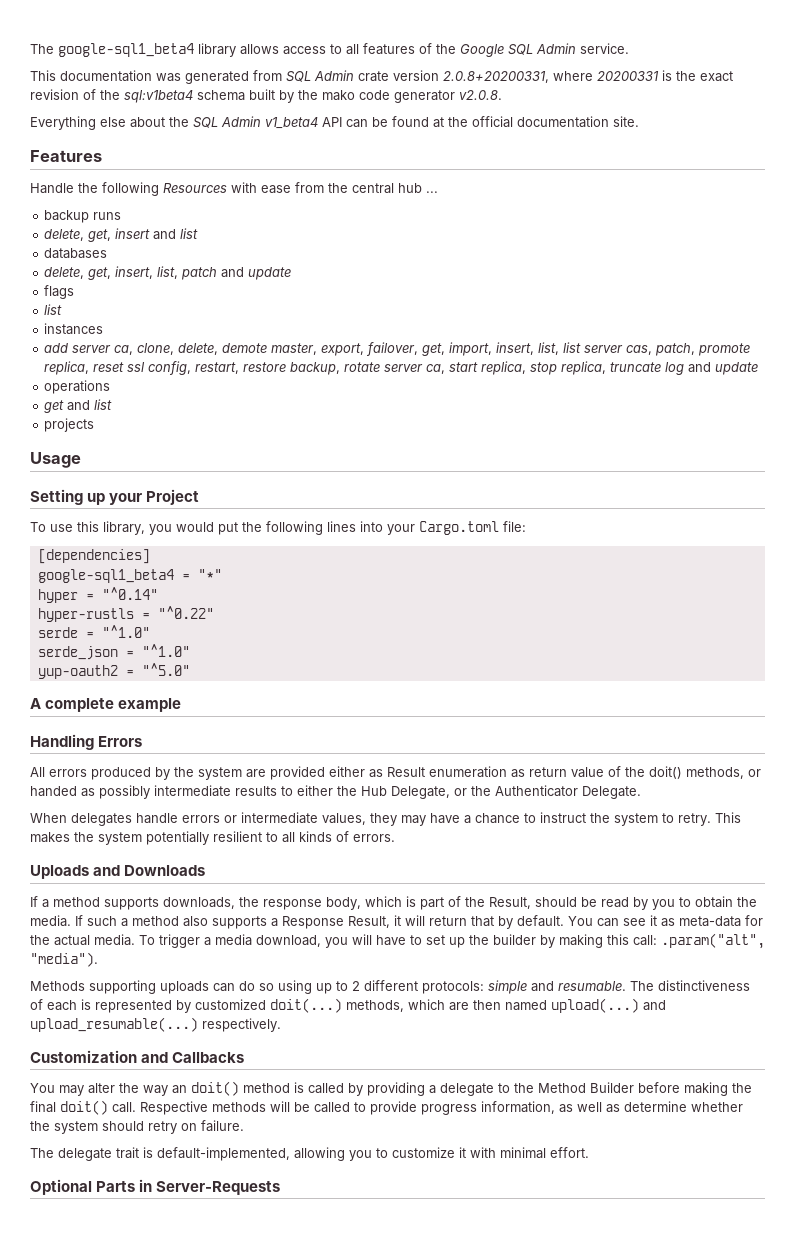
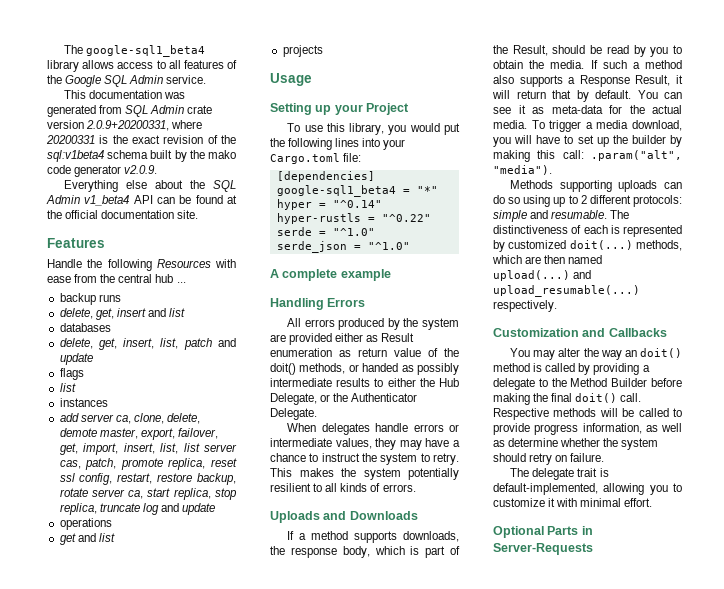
- This documentation was generated from SQL Admin crate version 2.0.8+20200331, where 20200331 is the exact revision of the sql:v1beta4 schema built by the mako code generator v2.0.8.
+ This documentation was generated from SQL Admin crate version 2.0.9+20200331, where 20200331 is the exact revision of the sql:v1beta4 schema built by the mako code generator v2.0.9.
- yup-oauth2 = "^5.0"

